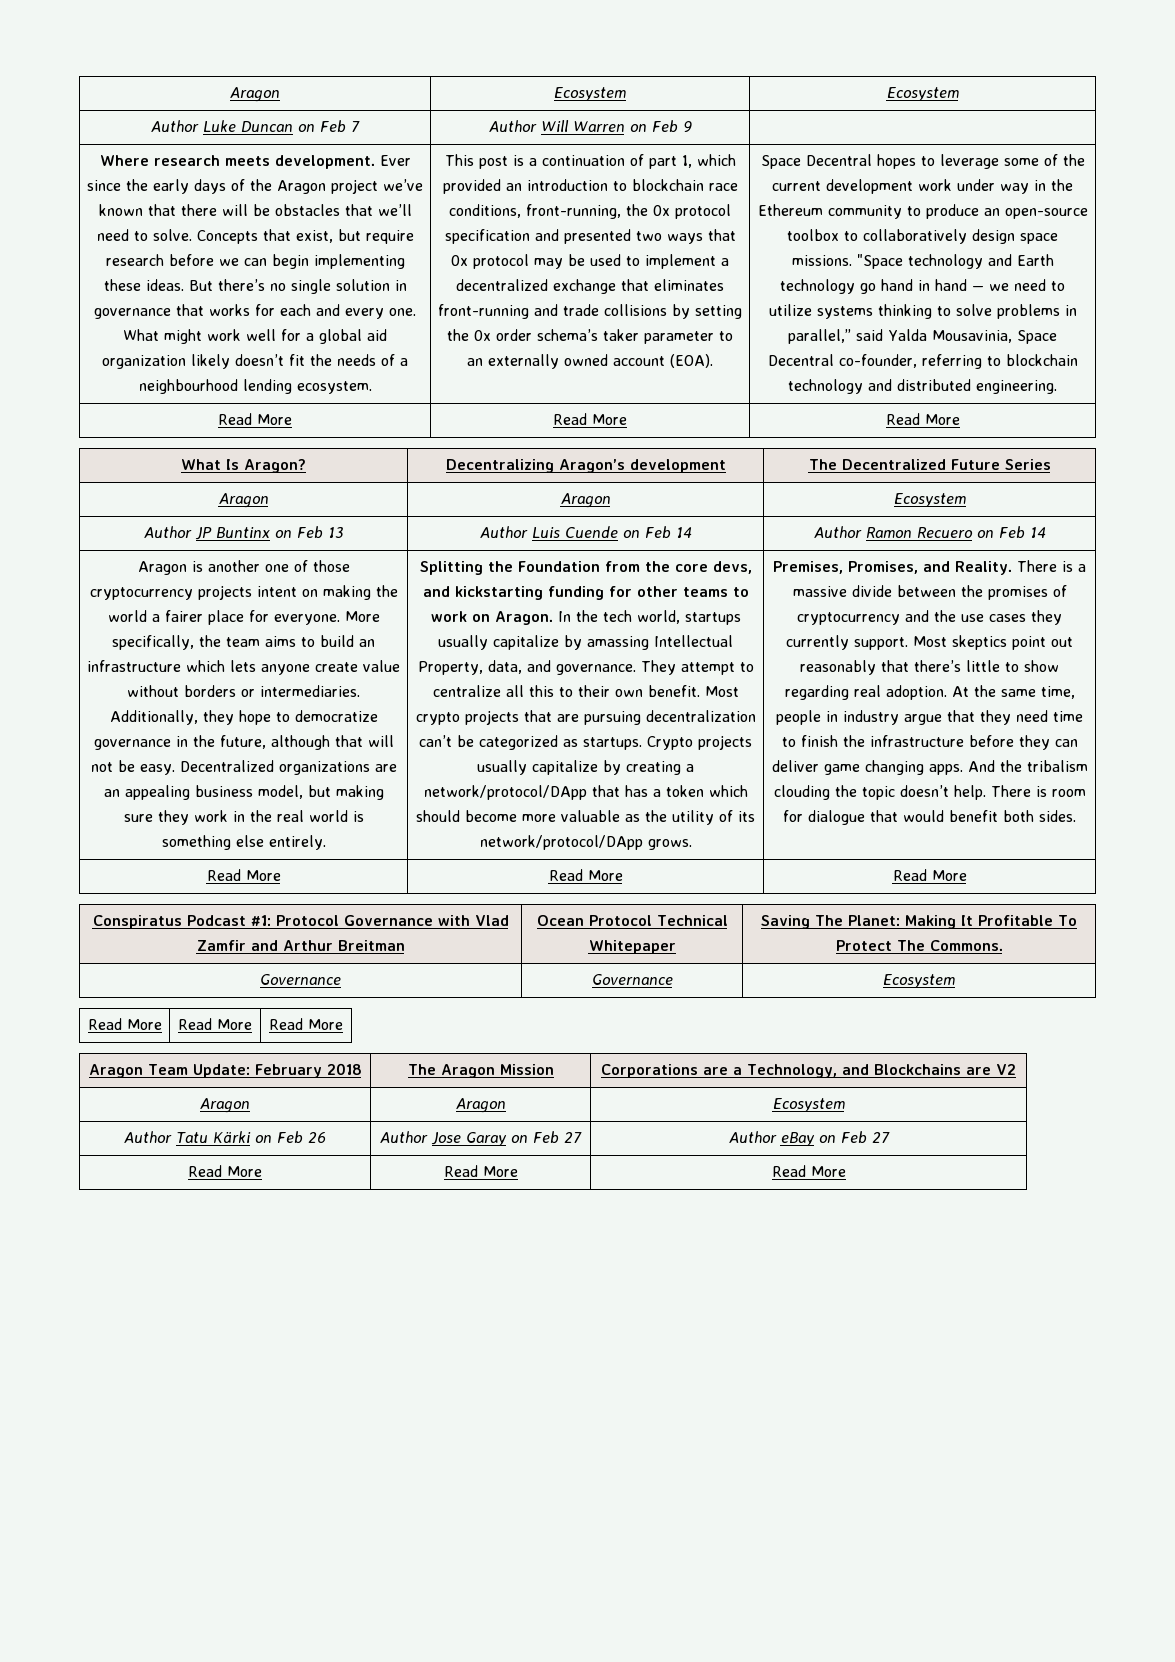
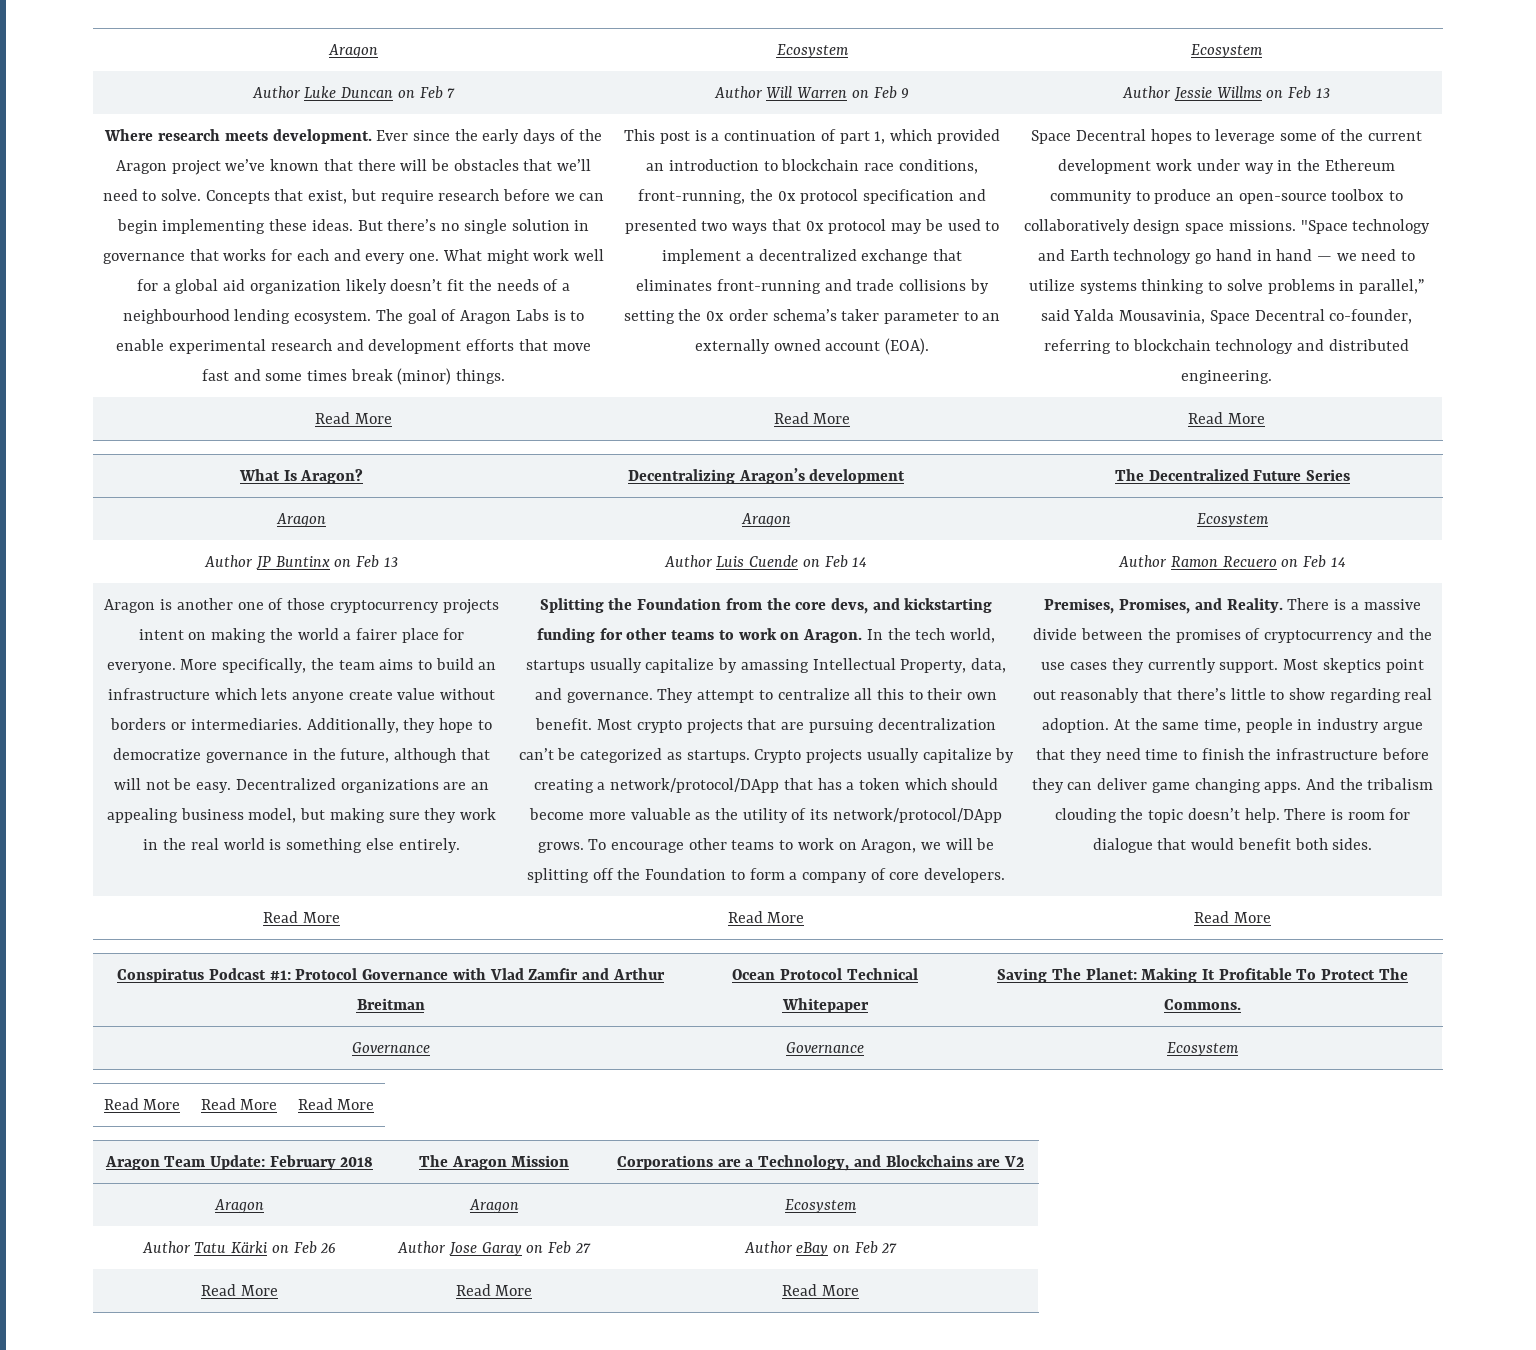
- Author Luke Duncan on Feb 7 | Author Will Warren on Feb 9 |
+ Author Luke Duncan on Feb 7 | Author Will Warren on Feb 9 | Author Jessie Willms on Feb 13
+ The goal of Aragon Labs is to enable experimental research and development efforts that move fast and some times break (minor) things.
+ To encourage other teams to work on Aragon, we will be splitting off the Foundation to form a company of core developers.

